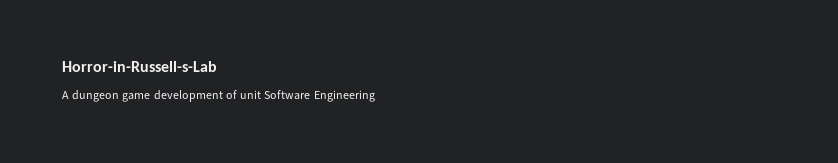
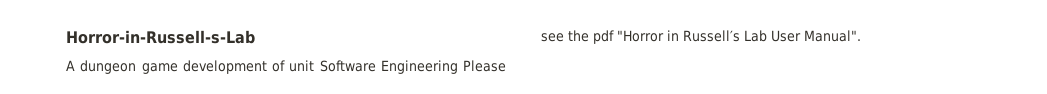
- A dungeon game development of unit Software Engineering
+ A dungeon game development of unit Software Engineering Please see the pdf "Horror in Russell′s Lab User Manual".

